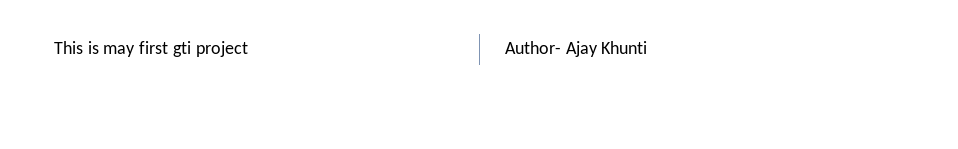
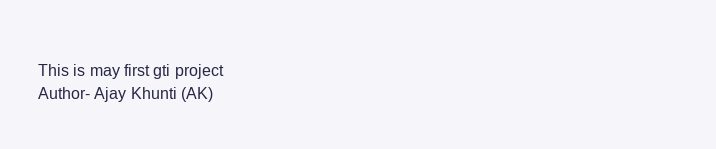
- Author- Ajay Khunti
+ Author- Ajay Khunti (AK)

